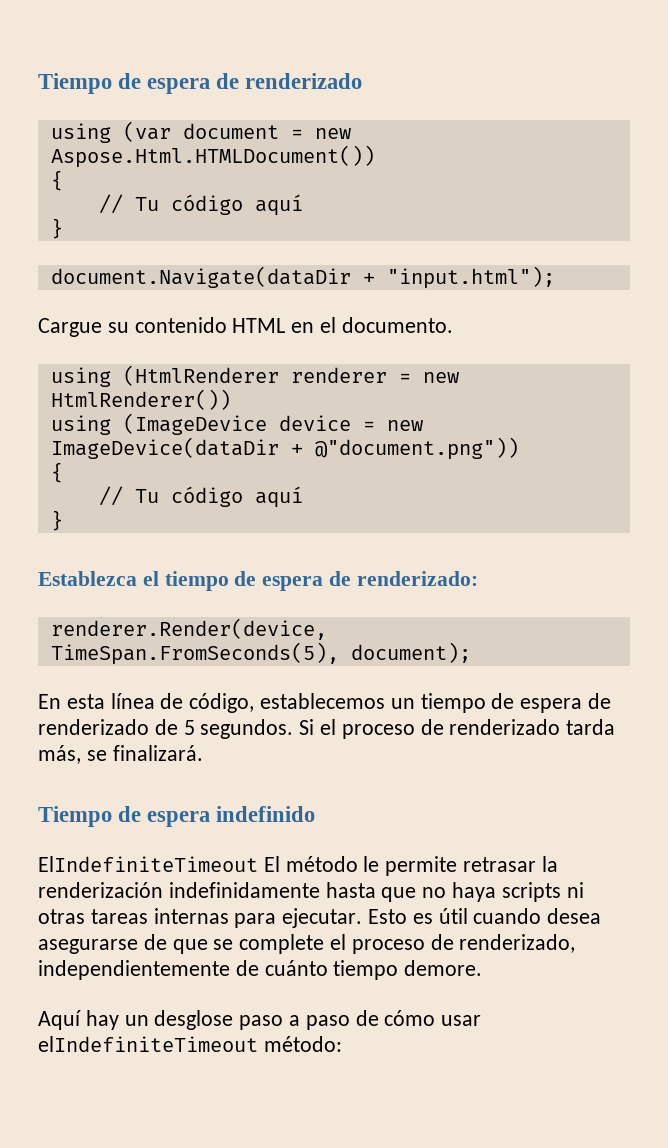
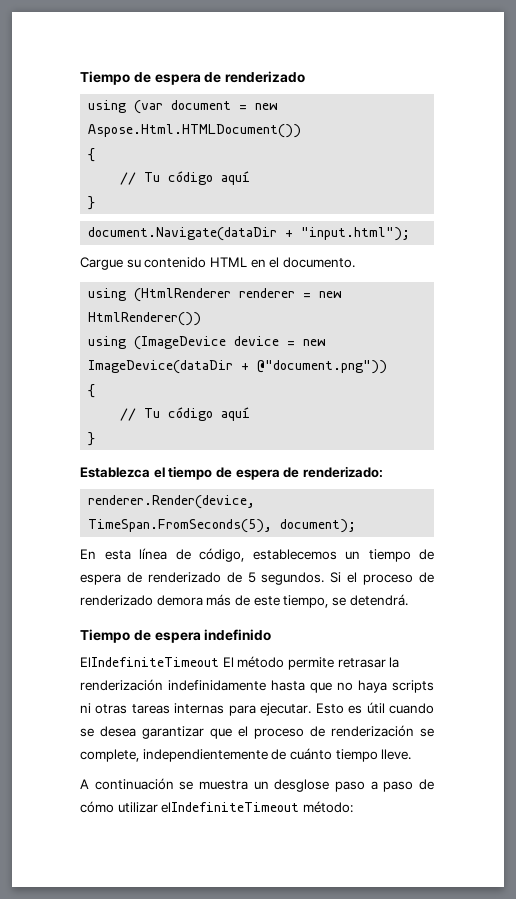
- Si el proceso de renderizado tarda más, se finalizará.
+ Si el proceso de renderizado demora más de este tiempo, se detendrá.
- ElIndefiniteTimeout El método le permite retrasar la renderización indefinidamente hasta que no haya scripts ni otras tareas internas para ejecutar.
+ ElIndefiniteTimeout El método permite retrasar la renderización indefinidamente hasta que no haya scripts ni otras tareas internas para ejecutar.
- Esto es útil cuando desea asegurarse de que se complete el proceso de renderizado, independientemente de cuánto tiempo demore.
- Aquí hay un desglose paso a paso de cómo usar elIndefiniteTimeout método:
+ Esto es útil cuando se desea garantizar que el proceso de renderización se complete, independientemente de cuánto tiempo lleve.
+ A continuación se muestra un desglose paso a paso de cómo utilizar elIndefiniteTimeout método:

